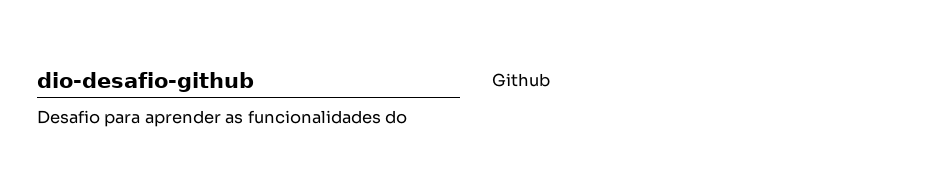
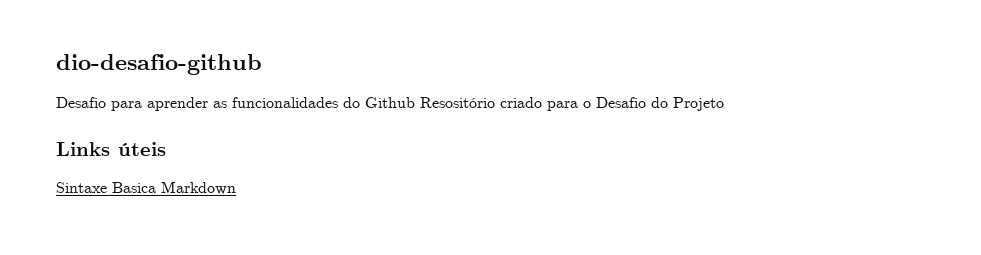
- Desafio para aprender as funcionalidades do Github
+ Desafio para aprender as funcionalidades do Github Resositório criado para o Desafio do Projeto
+ Links úteis
+ Sintaxe Basica Markdown

